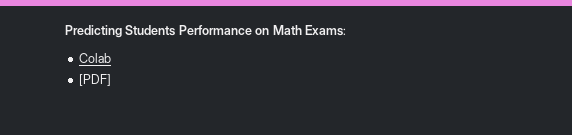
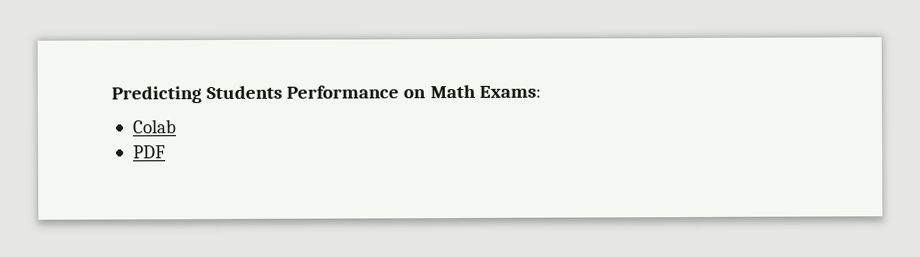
- [PDF]
+ PDF

